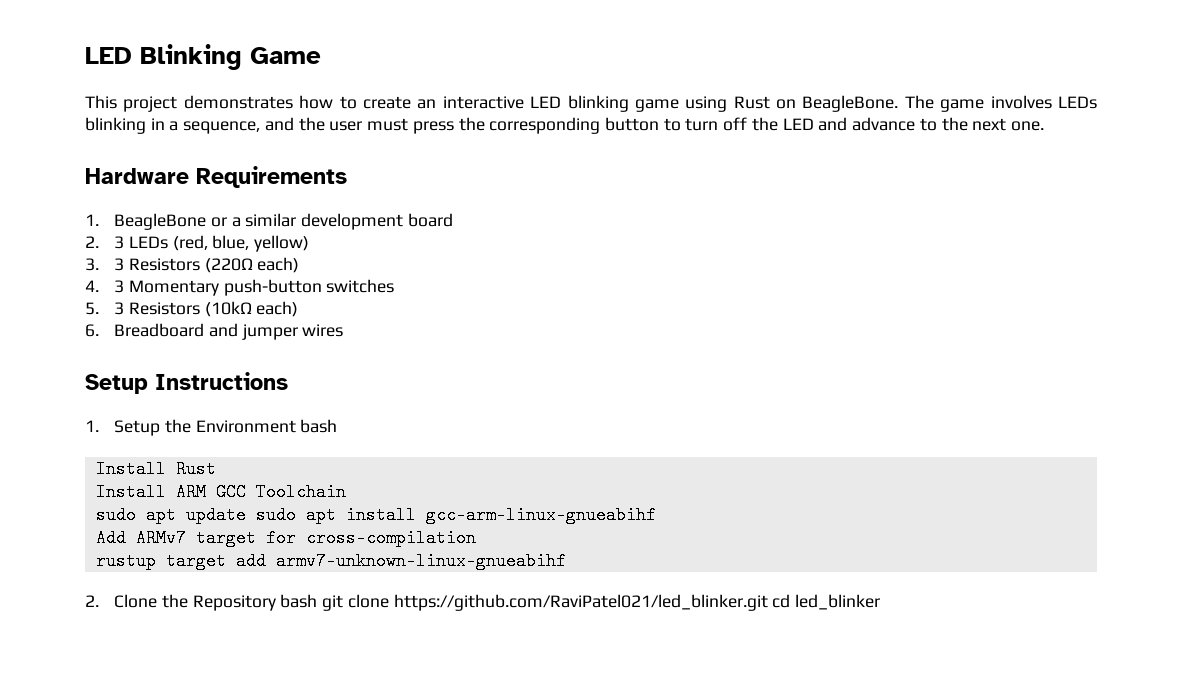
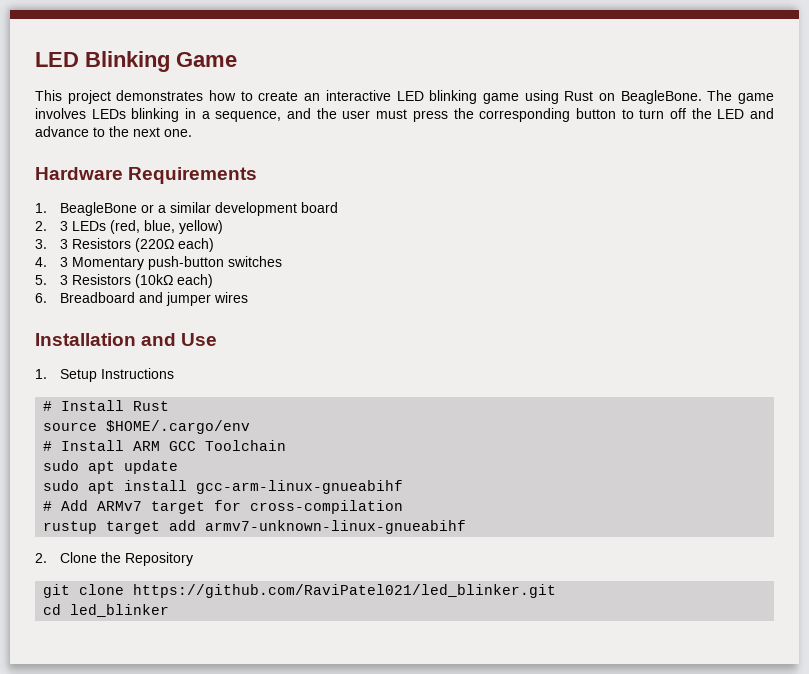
- Setup Instructions
- 1. Setup the Environment bash
- Install Rust
+ Installation and Use
+ 1. Setup Instructions
+ # Install Rust
- Install ARM GCC Toolchain
+ source $HOME/.cargo/env
+ # Install ARM GCC Toolchain
- sudo apt update sudo apt install gcc-arm-linux-gnueabihf
+ sudo apt update
+ sudo apt install gcc-arm-linux-gnueabihf
- Add ARMv7 target for cross-compilation
+ # Add ARMv7 target for cross-compilation
- 2. Clone the Repository bash git clone https://github.com/RaviPatel021/led_blinker.git cd led_blinker
+ 2. Clone the Repository
+ git clone https://github.com/RaviPatel021/led_blinker.git
+ cd led_blinker

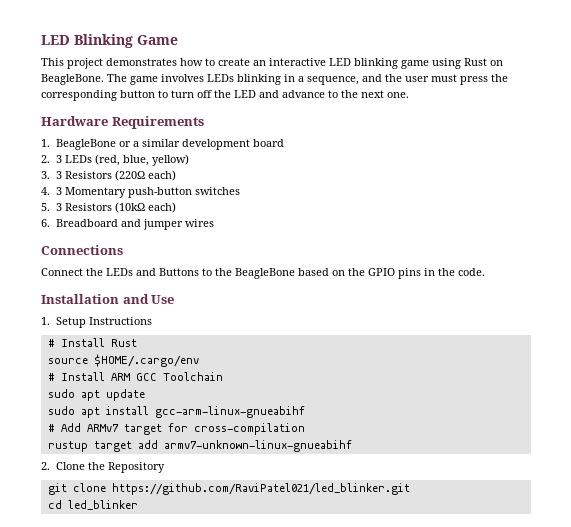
+ Connections
+ Connect the LEDs and Buttons to the BeagleBone based on the GPIO pins in the code.

